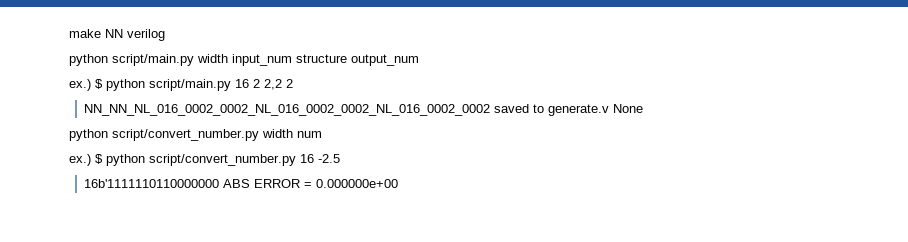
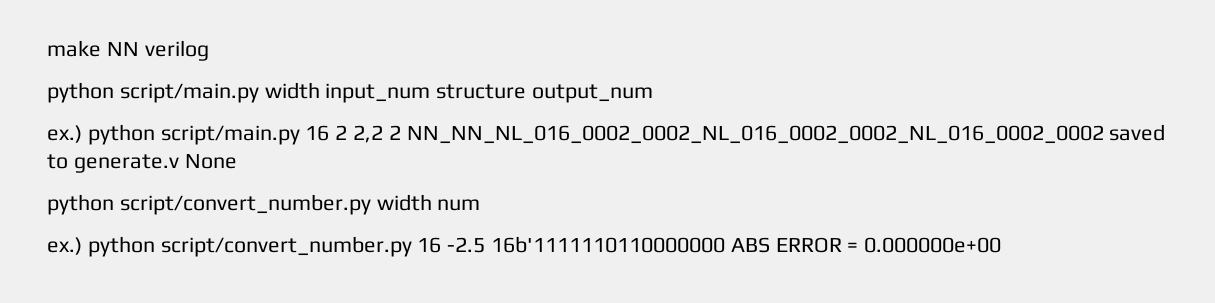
- ex.) $ python script/main.py 16 2 2,2 2
- NN_NN_NL_016_0002_0002_NL_016_0002_0002_NL_016_0002_0002 saved to generate.v None
+ ex.) python script/main.py 16 2 2,2 2 NN_NN_NL_016_0002_0002_NL_016_0002_0002_NL_016_0002_0002 saved to generate.v None
- ex.) $ python script/convert_number.py 16 -2.5
- 16b'1111110110000000 ABS ERROR = 0.000000e+00
+ ex.) python script/convert_number.py 16 -2.5 16b'1111110110000000 ABS ERROR = 0.000000e+00

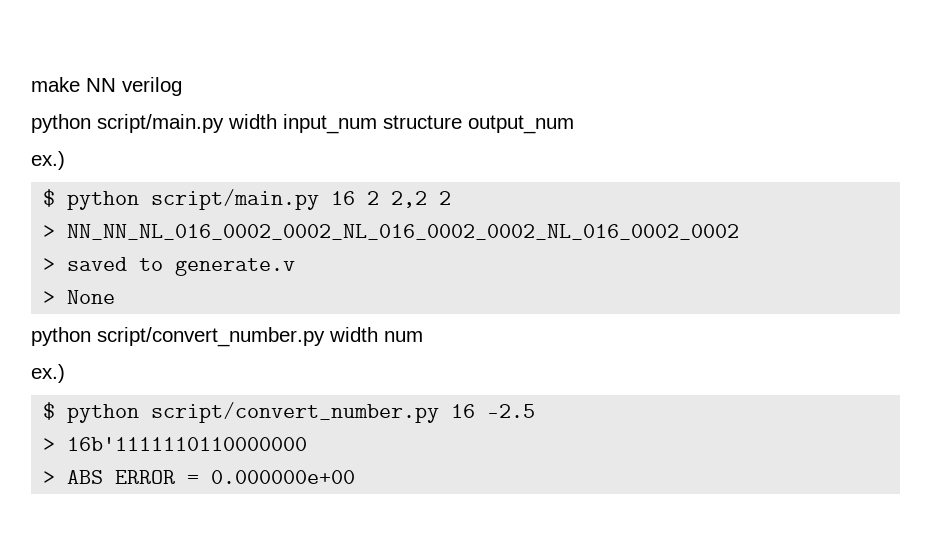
  python script/main.py width input_num structure output_num
- ex.) python script/main.py 16 2 2,2 2 NN_NN_NL_016_0002_0002_NL_016_0002_0002_NL_016_0002_0002 saved to generate.v None
+ ex.)
+ $ python script/main.py 16 2 2,2 2
+ > NN_NN_NL_016_0002_0002_NL_016_0002_0002_NL_016_0002_0002
+ > saved to generate.v
+ > None
  python script/convert_number.py width num
- ex.) python script/convert_number.py 16 -2.5 16b'1111110110000000 ABS ERROR = 0.000000e+00
+ ex.)
+ $ python script/convert_number.py 16 -2.5
+ > 16b'1111110110000000
+ > ABS ERROR = 0.000000e+00

